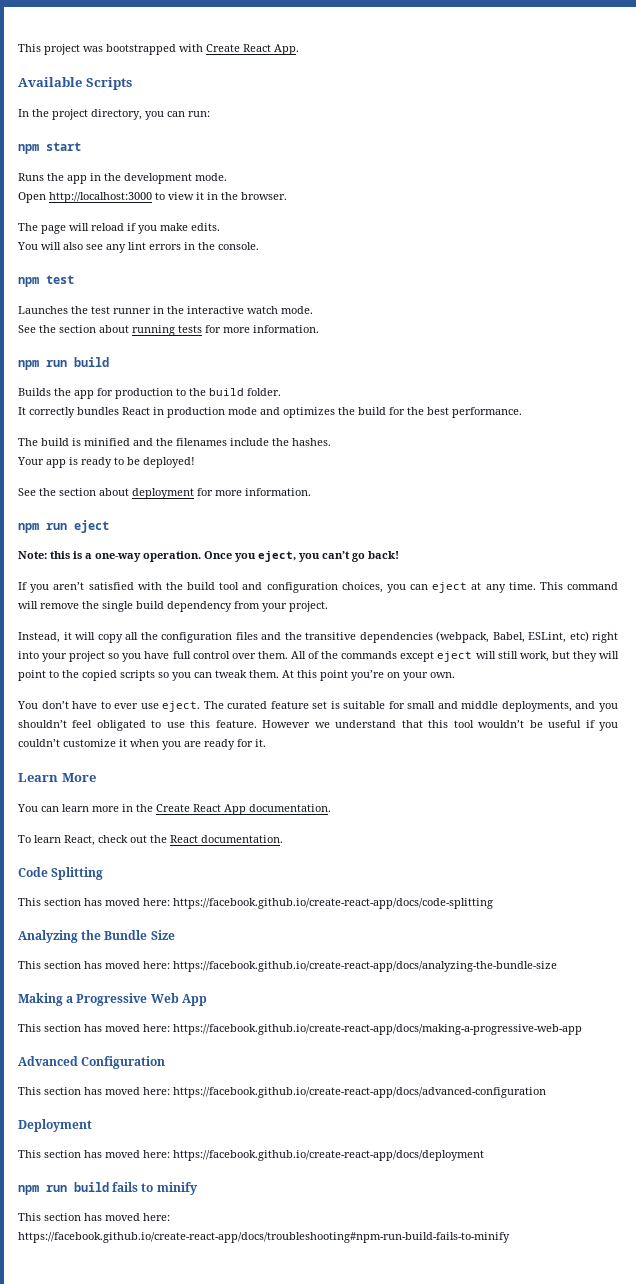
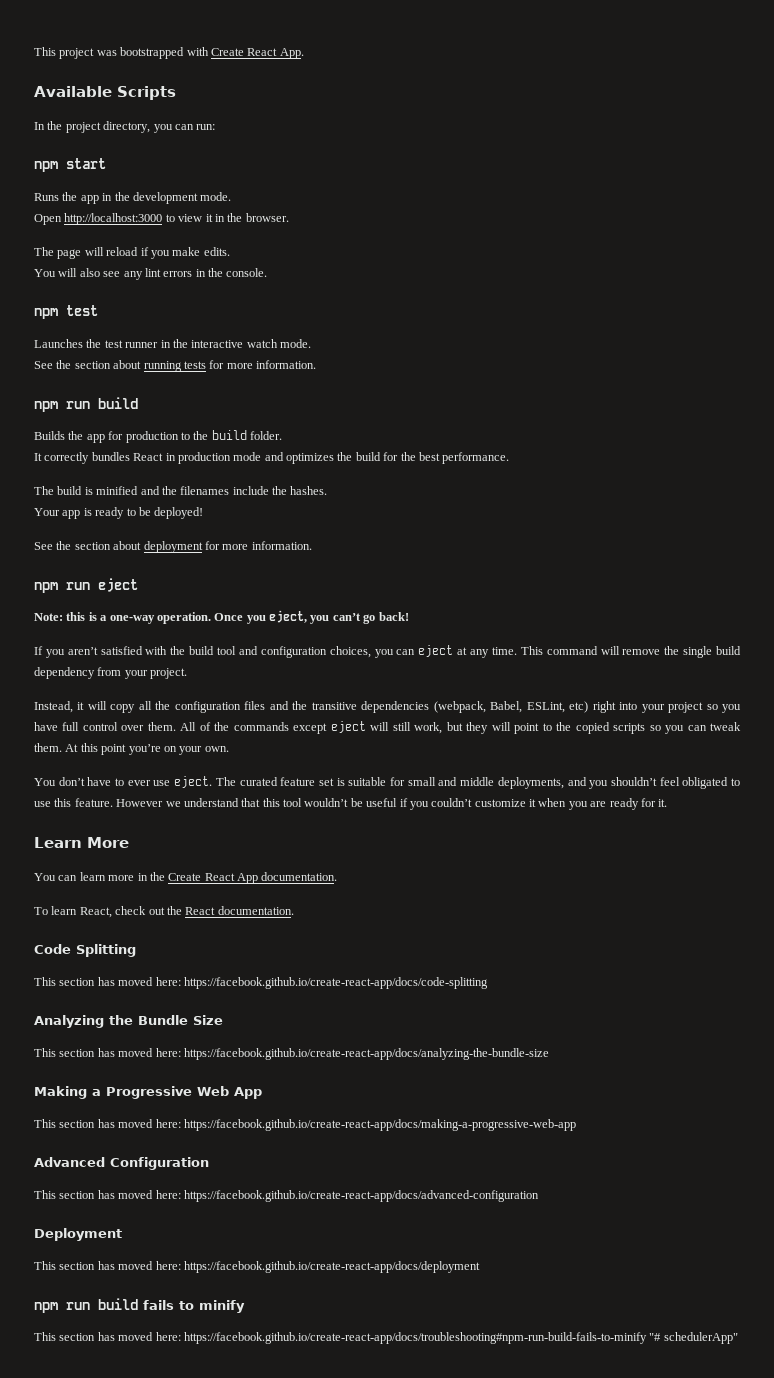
- This section has moved here: https://facebook.github.io/create-react-app/docs/troubleshooting#npm-run-build-fails-to-minify
+ This section has moved here: https://facebook.github.io/create-react-app/docs/troubleshooting#npm-run-build-fails-to-minify "# schedulerApp"

